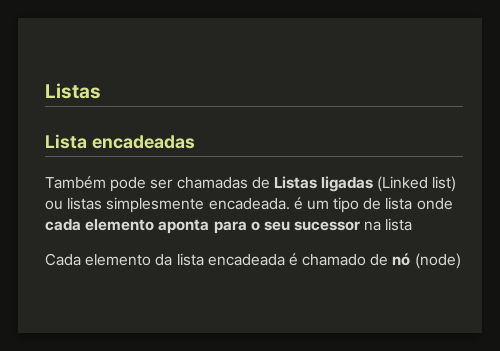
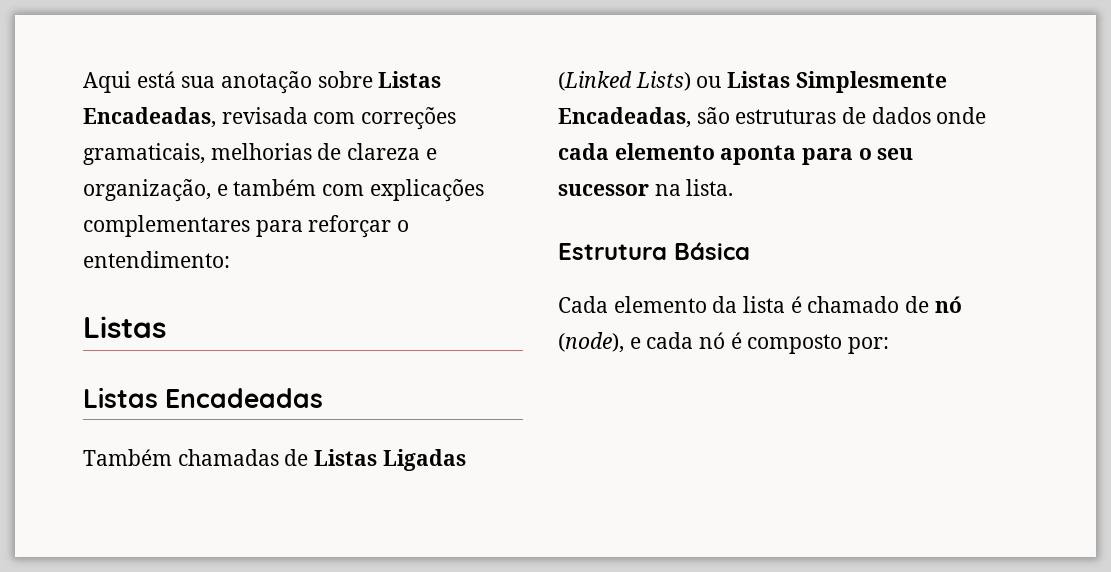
+ Aqui está sua anotação sobre Listas Encadeadas, revisada com correções gramaticais, melhorias de clareza e organização, e também com explicações complementares para reforçar o entendimento:
- Lista encadeadas
+ Listas Encadeadas
- Também pode ser chamadas de Listas ligadas (Linked list) ou listas simplesmente encadeada. é um tipo de lista onde cada elemento aponta para o seu sucessor na lista
+ Também chamadas de Listas Ligadas (Linked Lists) ou Listas Simplesmente Encadeadas, são estruturas de dados onde cada elemento aponta para o seu sucessor na lista.
+ Estrutura Básica
- Cada elemento da lista encadeada é chamado de nó (node)
+ Cada elemento da lista é chamado de nó (node), e cada nó é composto por:

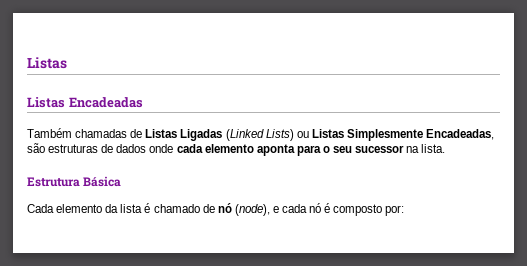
- Aqui está sua anotação sobre Listas Encadeadas, revisada com correções gramaticais, melhorias de clareza e organização, e também com explicações complementares para reforçar o entendimento:

